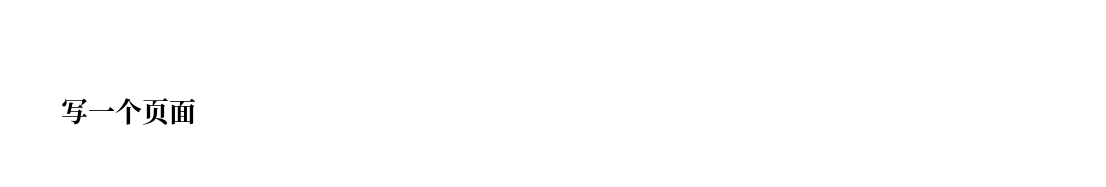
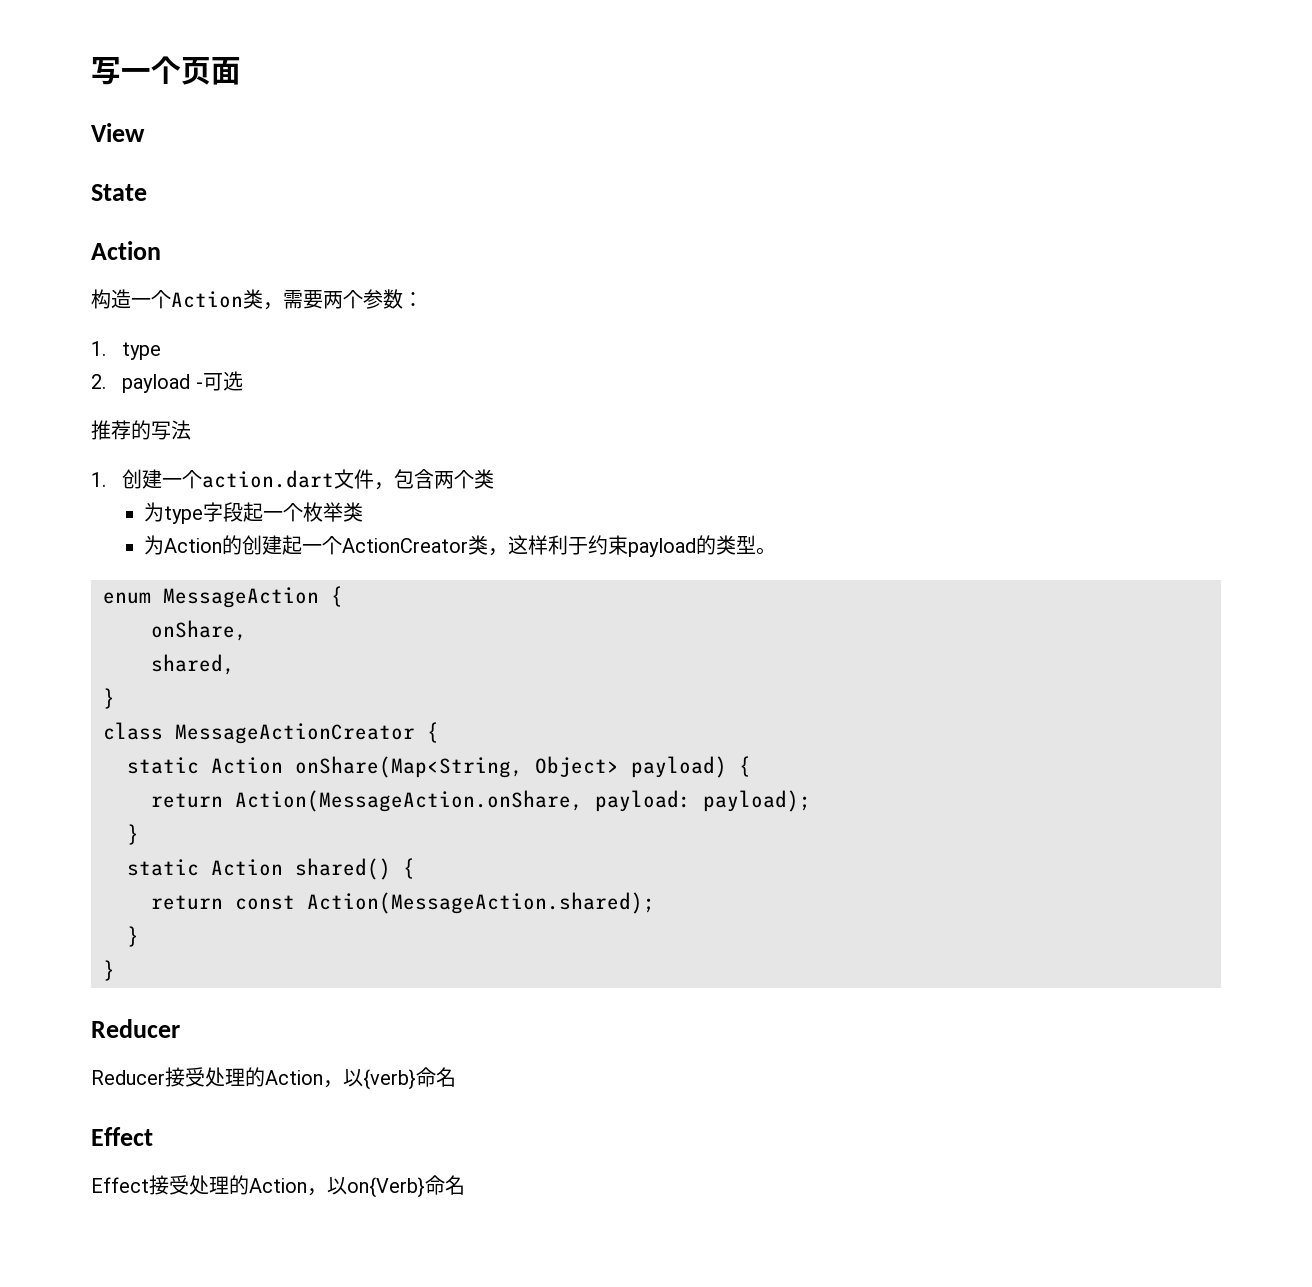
+ View
+ State
+ Action
+ 构造一个Action类，需要两个参数：
+ 1. type
+ 2. payload -可选
+ 推荐的写法
+ 1.创建一个action.dart文件，包含两个类
+ 为type字段起一个枚举类
+ 为Action的创建起一个ActionCreator类，这样利于约束payload的类型。
+ enum MessageAction {
+ onShare,
+ shared,
+ }
+ class MessageActionCreator {
+ static Action onShare(Map<String, Object> payload) {
+ return Action(MessageAction.onShare, payload: payload);
+ }
+ static Action shared() {
+ return const Action(MessageAction.shared);
+ }
+ }
+ Reducer
+ Reducer接受处理的Action，以{verb}命名
+ Effect
+ Effect接受处理的Action，以on{Verb}命名

